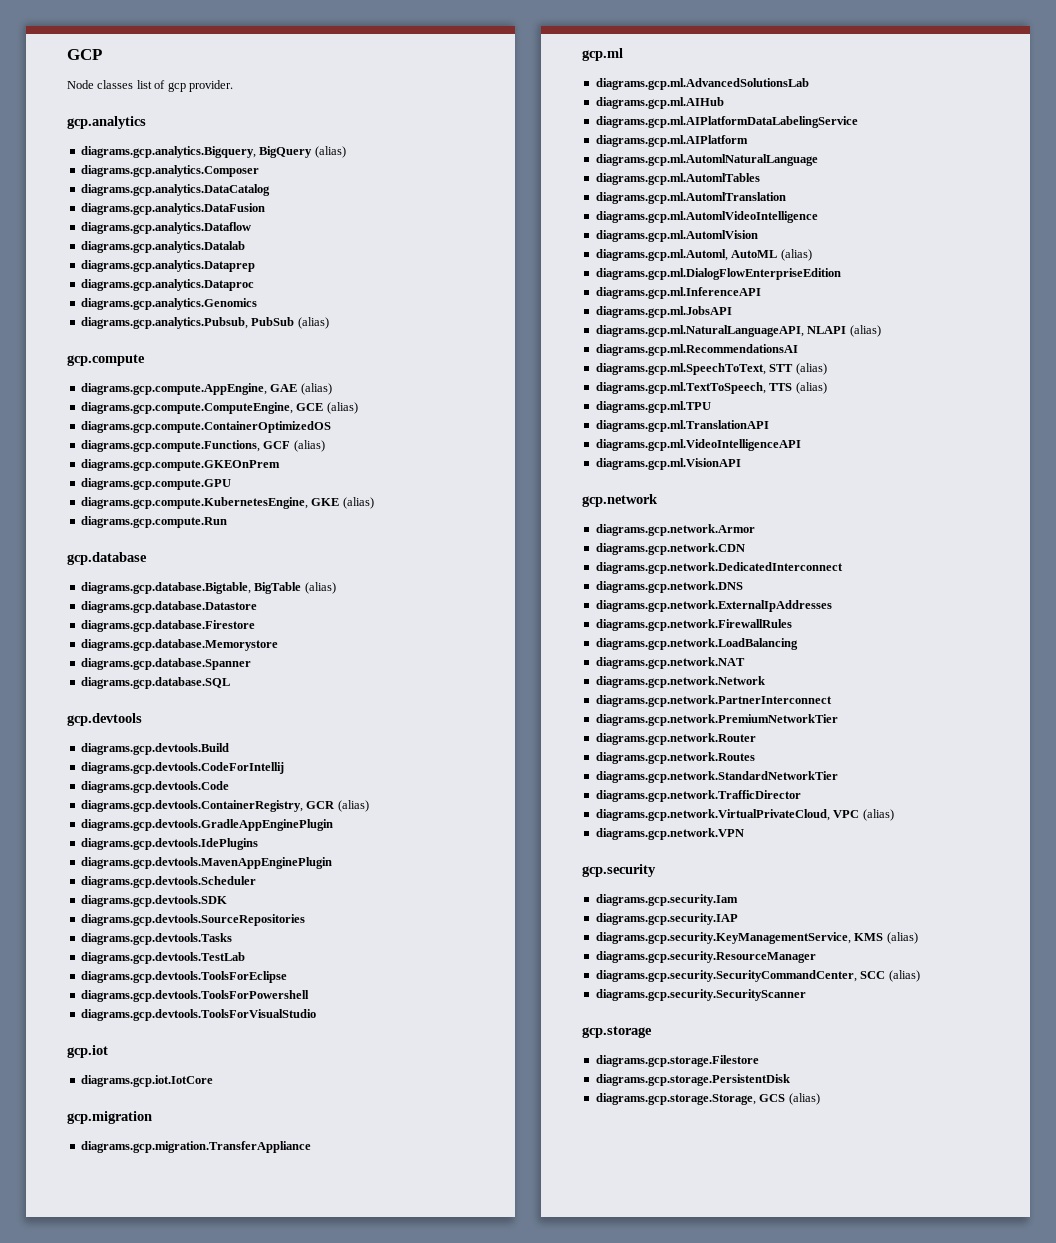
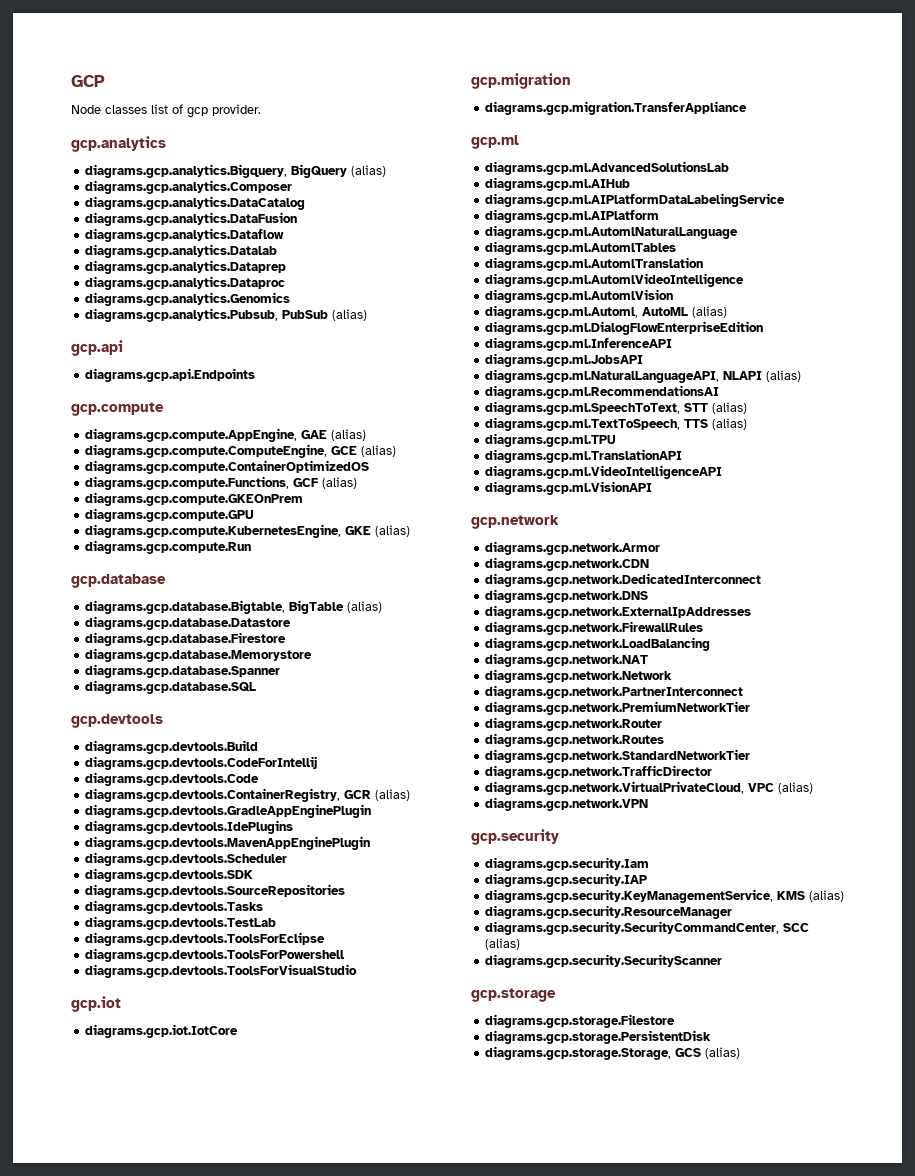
+ gcp.api
+ diagrams.gcp.api.Endpoints

